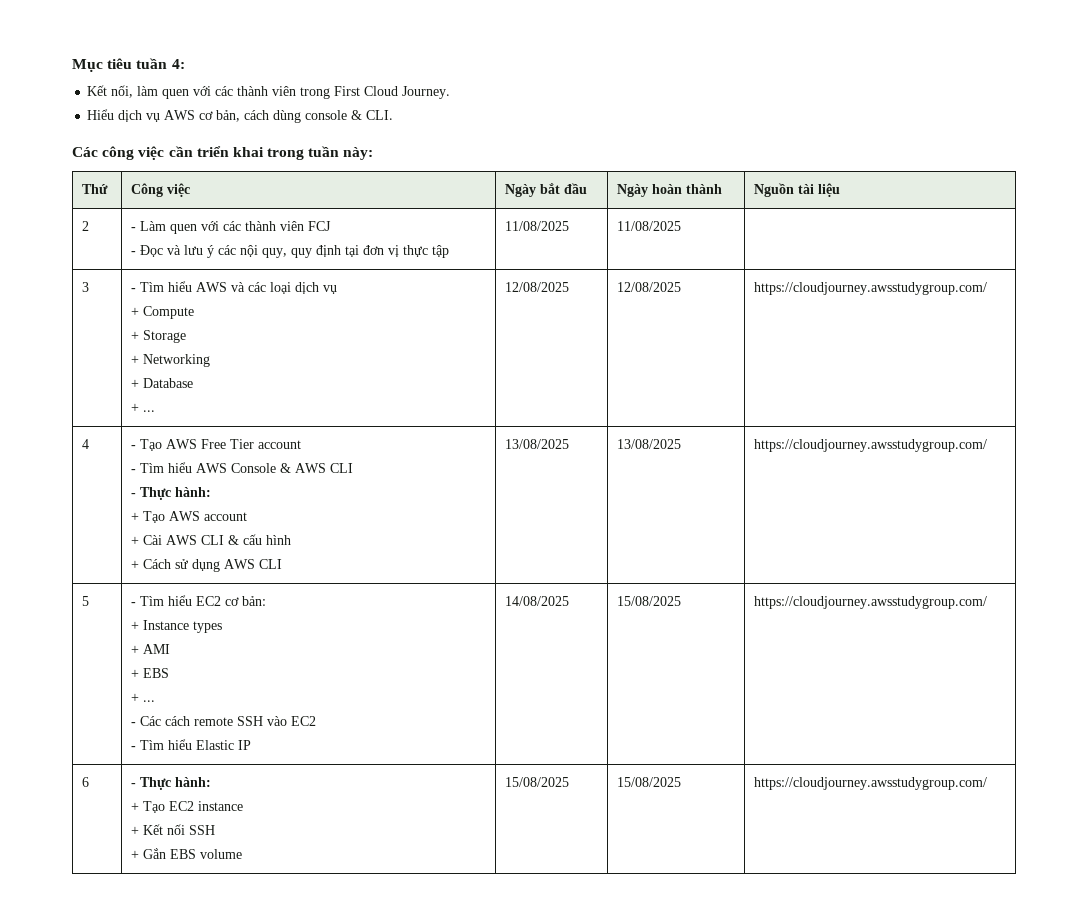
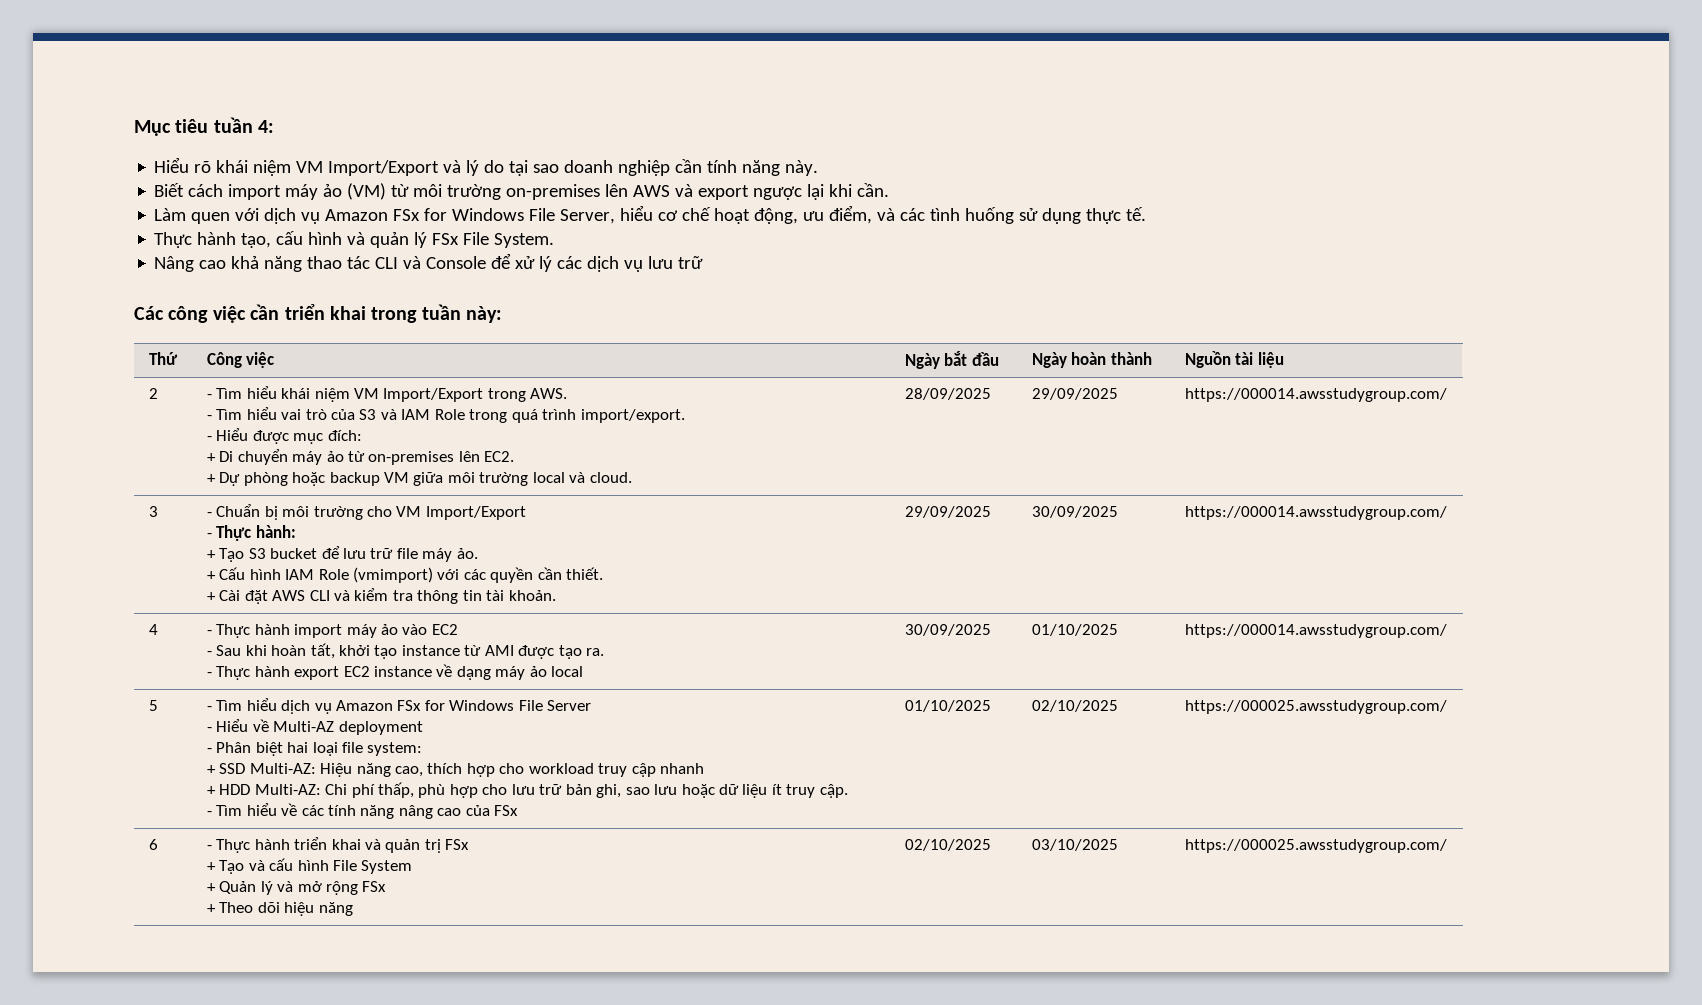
- Kết nối, làm quen với các thành viên trong First Cloud Journey.
- Hiểu dịch vụ AWS cơ bản, cách dùng console & CLI.
+ Hiểu rõ khái niệm VM Import/Export và lý do tại sao doanh nghiệp cần tính năng này.
+ Biết cách import máy ảo (VM) từ môi trường on-premises lên AWS và export ngược lại khi cần.
+ Làm quen với dịch vụ Amazon FSx for Windows File Server, hiểu cơ chế hoạt động, ưu điểm, và các tình huống sử dụng thực tế.
+ Thực hành tạo, cấu hình và quản lý FSx File System.
+ Nâng cao khả năng thao tác CLI và Console để xử lý các dịch vụ lưu trữ
- - Làm quen với các thành viên FCJ
- - Đọc và lưu ý các nội quy, quy định tại đơn vị thực tập | 11/08/2025 | 11/08/2025 |
- 3 | - Tìm hiểu AWS và các loại dịch vụ
- + Compute
- + Storage
- + Networking
- + Database
- + ... | 12/08/2025 | 12/08/2025 | https://cloudjourney.awsstudygroup.com/
- 4 | - Tạo AWS Free Tier account
- - Tìm hiểu AWS Console & AWS CLI
+ - Tìm hiểu khái niệm VM Import/Export trong AWS.
+ - Tìm hiểu vai trò của S3 và IAM Role trong quá trình import/export.
+ - Hiểu được mục đích:
+ + Di chuyển máy ảo từ on-premises lên EC2.
+ + Dự phòng hoặc backup VM giữa môi trường local và cloud. | 28/09/2025 | 29/09/2025 | https://000014.awsstudygroup.com/
+ 3 | - Chuẩn bị môi trường cho VM Import/Export
  - Thực hành:
- + Tạo AWS account
- + Cài AWS CLI & cấu hình
- + Cách sử dụng AWS CLI | 13/08/2025 | 13/08/2025 | https://cloudjourney.awsstudygroup.com/
- 5 | - Tìm hiểu EC2 cơ bản:
- + Instance types
- + AMI
- + EBS
- + ...
- - Các cách remote SSH vào EC2
- - Tìm hiểu Elastic IP | 14/08/2025 | 15/08/2025 | https://cloudjourney.awsstudygroup.com/
- 6 | - Thực hành:
- + Tạo EC2 instance
- + Kết nối SSH
- + Gắn EBS volume | 15/08/2025 | 15/08/2025 | https://cloudjourney.awsstudygroup.com/
+ + Tạo S3 bucket để lưu trữ file máy ảo.
+ + Cấu hình IAM Role (vmimport) với các quyền cần thiết.
+ + Cài đặt AWS CLI và kiểm tra thông tin tài khoản. | 29/09/2025 | 30/09/2025 | https://000014.awsstudygroup.com/
+ 4 | - Thực hành import máy ảo vào EC2
+ - Sau khi hoàn tất, khởi tạo instance từ AMI được tạo ra.
+ - Thực hành export EC2 instance về dạng máy ảo local | 30/09/2025 | 01/10/2025 | https://000014.awsstudygroup.com/
+ 5 | - Tìm hiểu dịch vụ Amazon FSx for Windows File Server
+ - Hiểu về Multi-AZ deployment
+ - Phân biệt hai loại file system:
+ + SSD Multi-AZ: Hiệu năng cao, thích hợp cho workload truy cập nhanh
+ + HDD Multi-AZ: Chi phí thấp, phù hợp cho lưu trữ bản ghi, sao lưu hoặc dữ liệu ít truy cập.
+ - Tìm hiểu về các tính năng nâng cao của FSx | 01/10/2025 | 02/10/2025 | https://000025.awsstudygroup.com/
+ 6 | - Thực hành triển khai và quản trị FSx
+ + Tạo và cấu hình File System
+ + Quản lý và mở rộng FSx
+ + Theo dõi hiệu năng | 02/10/2025 | 03/10/2025 | https://000025.awsstudygroup.com/

